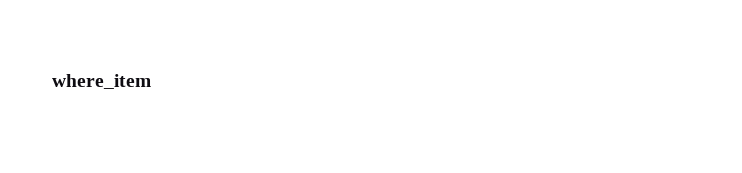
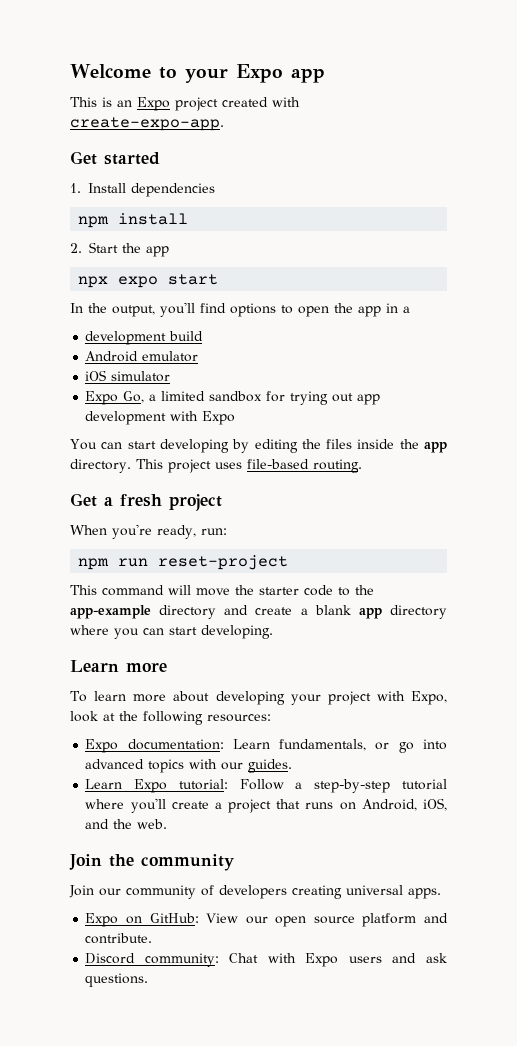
- where_item
+ Welcome to your Expo app
+ This is an Expo project created with create-expo-app.
+ Get started
+ 1. Install dependencies
+ npm install
+ 2. Start the app
+ npx expo start
+ In the output, you'll find options to open the app in a
+ development build
+ Android emulator
+ iOS simulator
+ Expo Go, a limited sandbox for trying out app development with Expo
+ You can start developing by editing the files inside the app directory. This project uses file-based routing.
+ Get a fresh project
+ When you're ready, run:
+ npm run reset-project
+ This command will move the starter code to the app-example directory and create a blank app directory where you can start developing.
+ Learn more
+ To learn more about developing your project with Expo, look at the following resources:
+ Expo documentation: Learn fundamentals, or go into advanced topics with our guides.
+ Learn Expo tutorial: Follow a step-by-step tutorial where you'll create a project that runs on Android, iOS, and the web.
+ Join the community
+ Join our community of developers creating universal apps.
+ Expo on GitHub: View our open source platform and contribute.
+ Discord community: Chat with Expo users and ask questions.

